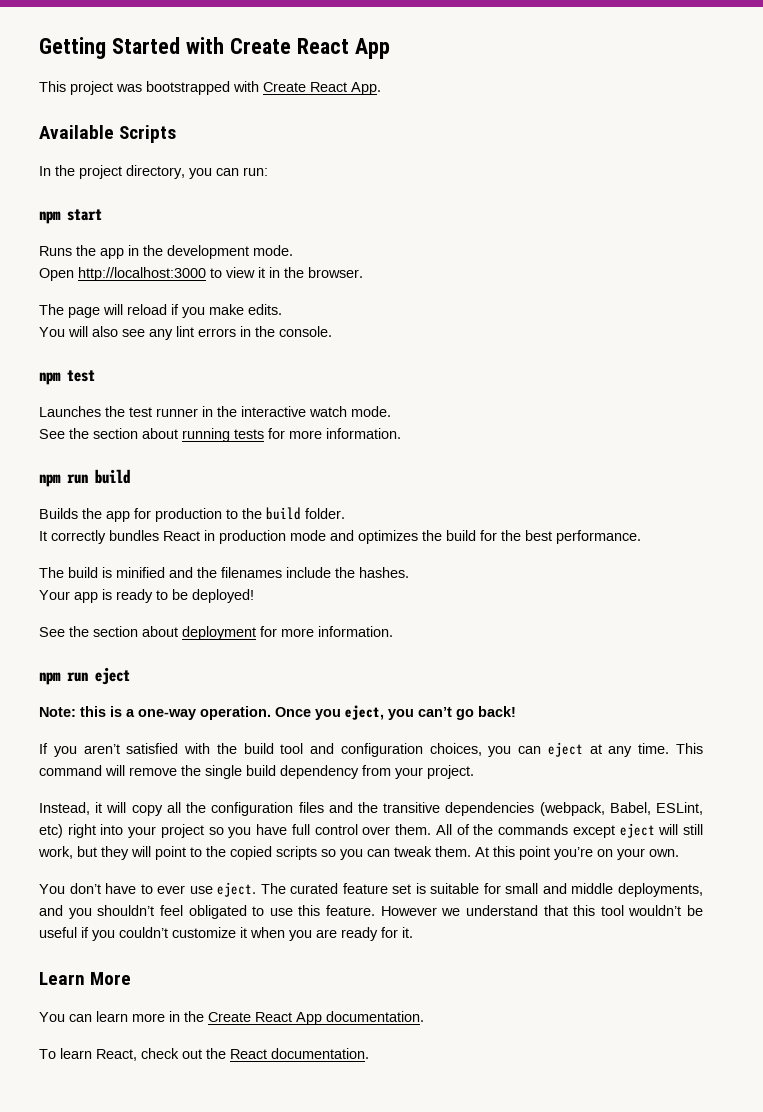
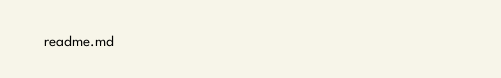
- Getting Started with Create React App
- This project was bootstrapped with Create React App.
- Available Scripts
- In the project directory, you can run:
- npm start
- Runs the app in the development mode.
- Open http://localhost:3000 to view it in the browser.
- The page will reload if you make edits.
- You will also see any lint errors in the console.
- npm test
- Launches the test runner in the interactive watch mode.
- See the section about running tests for more information.
- npm run build
- Builds the app for production to the build folder.
- It correctly bundles React in production mode and optimizes the build for the best performance.
- The build is minified and the filenames include the hashes.
- Your app is ready to be deployed!
- See the section about deployment for more information.
- npm run eject
- Note: this is a one-way operation. Once you eject, you can’t go back!
- If you aren’t satisfied with the build tool and configuration choices, you can eject at any time. This command will remove the single build dependency from your project.
- Instead, it will copy all the configuration files and the transitive dependencies (webpack, Babel, ESLint, etc) right into your project so you have full control over them. All of the commands except eject will still work, but they will point to the copied scripts so you can tweak them. At this point you’re on your own.
- You don’t have to ever use eject. The curated feature set is suitable for small and middle deployments, and you shouldn’t feel obligated to use this feature. However we understand that this tool wouldn’t be useful if you couldn’t customize it when you are ready for it.
- Learn More
- You can learn more in the Create React App documentation.
- To learn React, check out the React documentation.
+ readme.md

